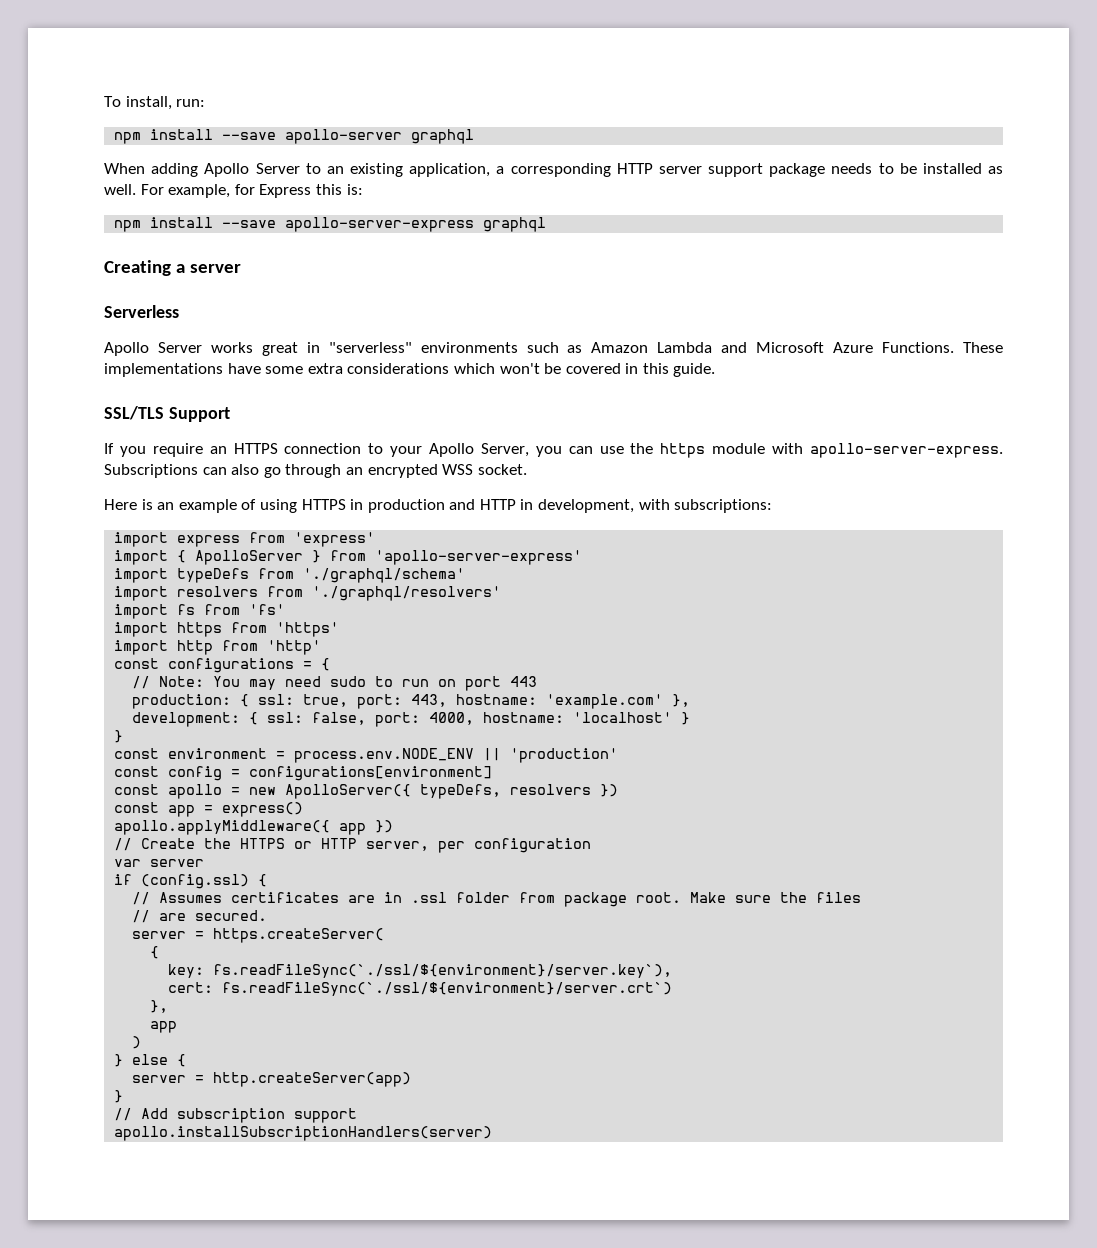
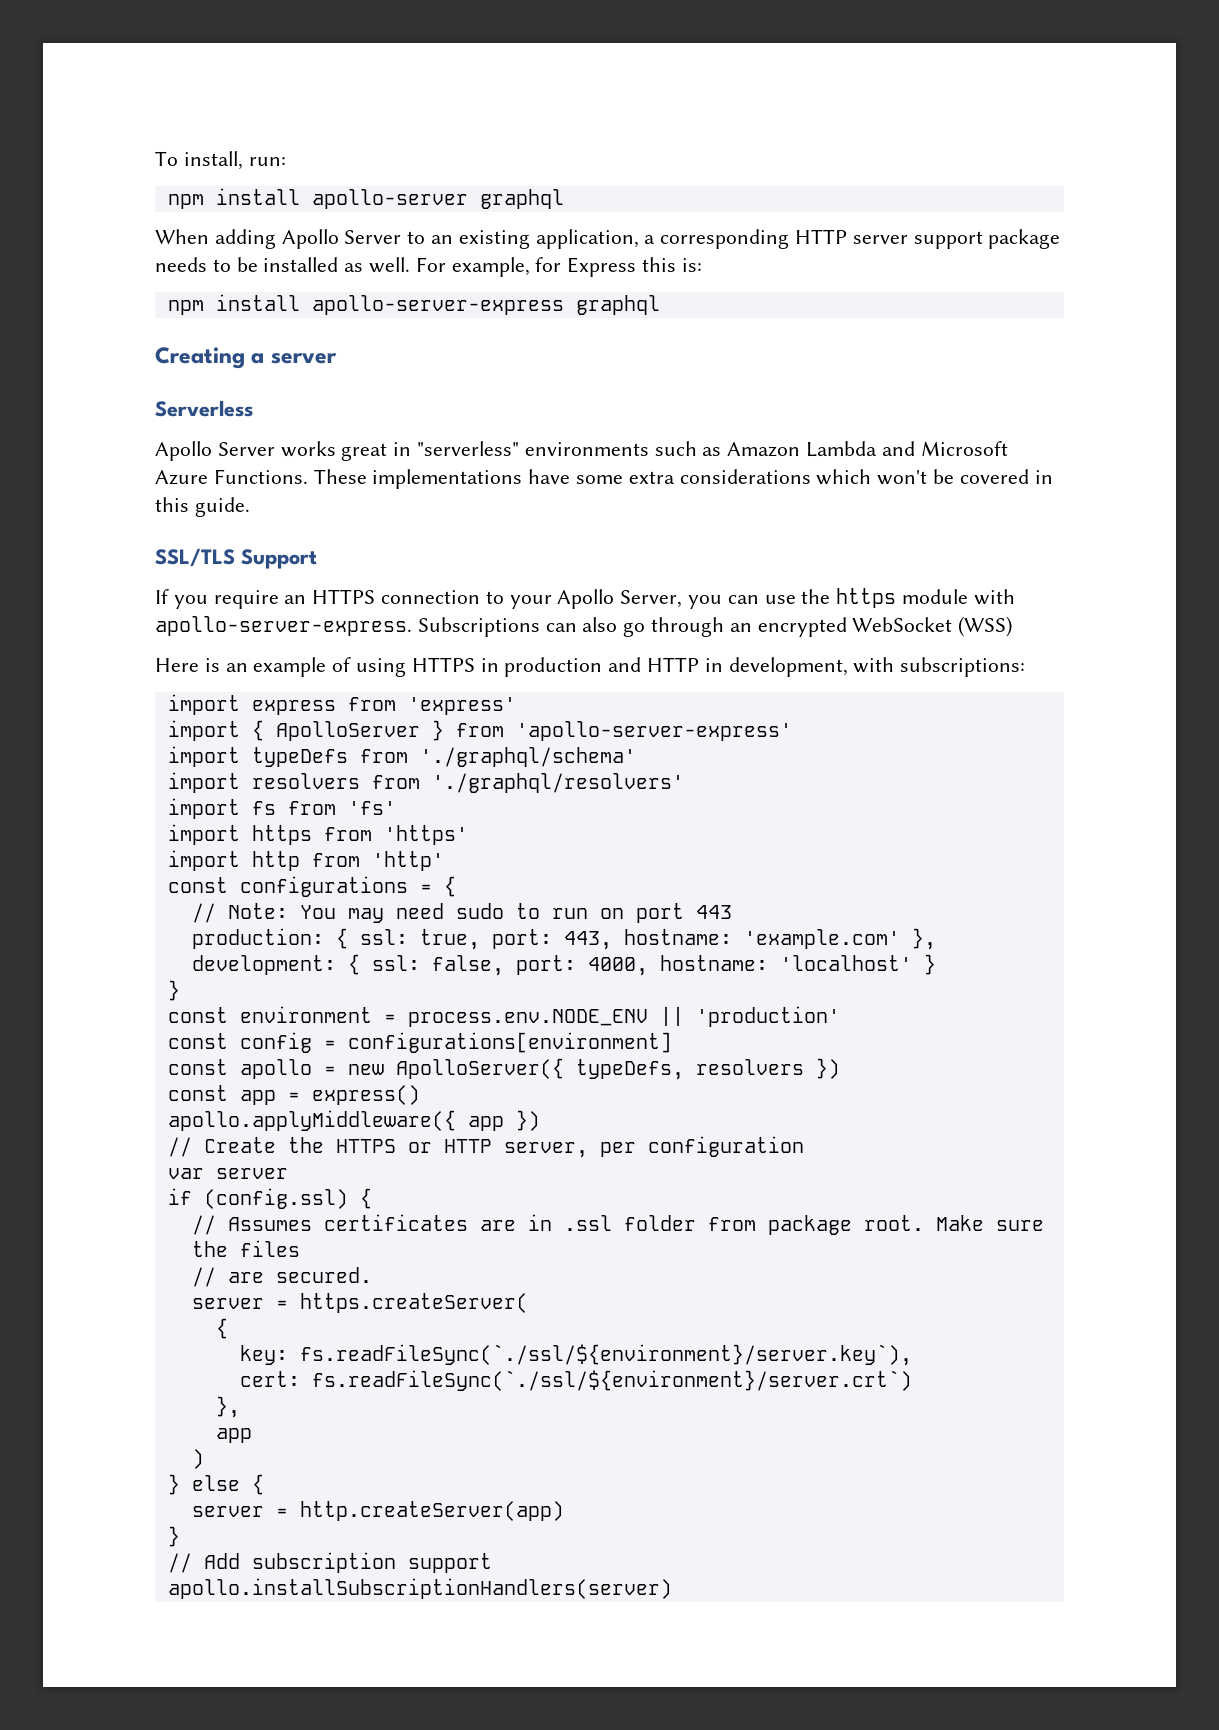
- npm install --save apollo-server graphql
+ npm install apollo-server graphql
- npm install --save apollo-server-express graphql
+ npm install apollo-server-express graphql
- Subscriptions can also go through an encrypted WSS socket.
+ Subscriptions can also go through an encrypted WebSocket (WSS)

